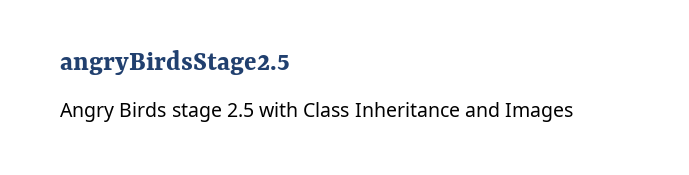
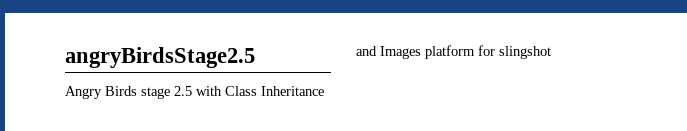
- Angry Birds stage 2.5 with Class Inheritance and Images
+ Angry Birds stage 2.5 with Class Inheritance and Images platform for slingshot

